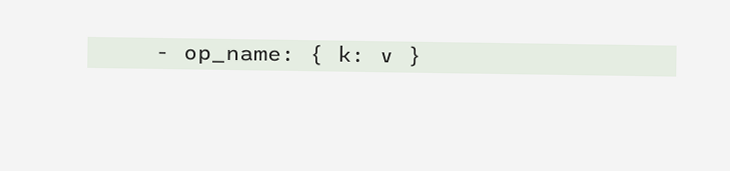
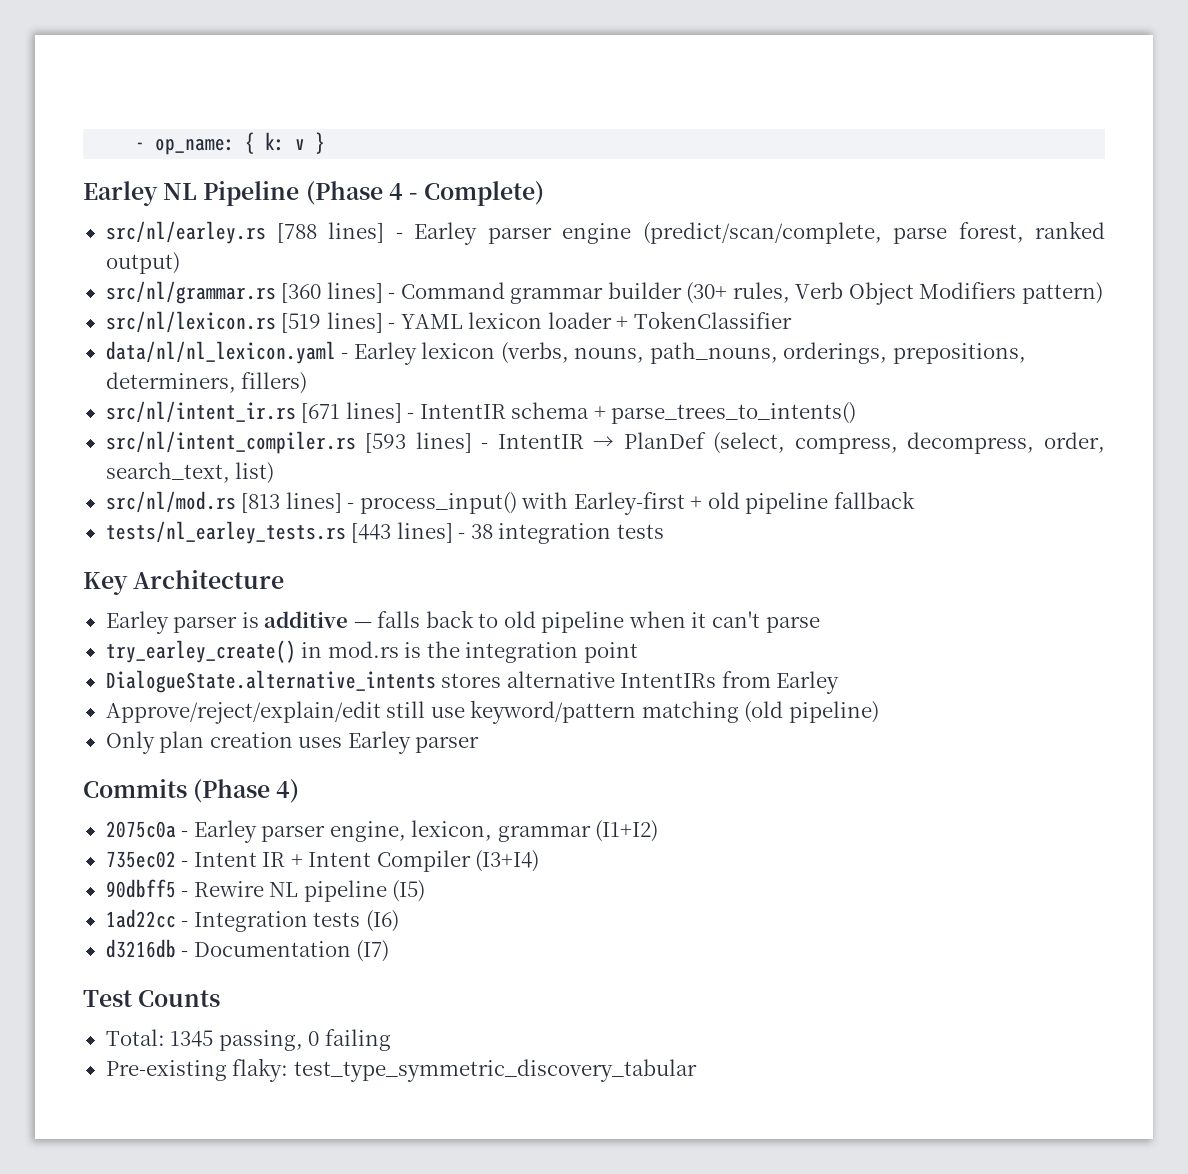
+ Earley NL Pipeline (Phase 4 - Complete)
+ src/nl/earley.rs [788 lines] - Earley parser engine (predict/scan/complete, parse forest, ranked output)
+ src/nl/grammar.rs [360 lines] - Command grammar builder (30+ rules, Verb Object Modifiers pattern)
+ src/nl/lexicon.rs [519 lines] - YAML lexicon loader + TokenClassifier
+ data/nl/nl_lexicon.yaml - Earley lexicon (verbs, nouns, path_nouns, orderings, prepositions, determiners, fillers)
+ src/nl/intent_ir.rs [671 lines] - IntentIR schema + parse_trees_to_intents()
+ src/nl/intent_compiler.rs [593 lines] - IntentIR → PlanDef (select, compress, decompress, order, search_text, list)
+ src/nl/mod.rs [813 lines] - process_input() with Earley-first + old pipeline fallback
+ tests/nl_earley_tests.rs [443 lines] - 38 integration tests
+ Key Architecture
+ Earley parser is additive — falls back to old pipeline when it can't parse
+ try_earley_create() in mod.rs is the integration point
+ DialogueState.alternative_intents stores alternative IntentIRs from Earley
+ Approve/reject/explain/edit still use keyword/pattern matching (old pipeline)
+ Only plan creation uses Earley parser
+ Commits (Phase 4)
+ 2075c0a - Earley parser engine, lexicon, grammar (I1+I2)
+ 735ec02 - Intent IR + Intent Compiler (I3+I4)
+ 90dbff5 - Rewire NL pipeline (I5)
+ 1ad22cc - Integration tests (I6)
+ d3216db - Documentation (I7)
+ Test Counts
+ Total: 1345 passing, 0 failing
+ Pre-existing flaky: test_type_symmetric_discovery_tabular

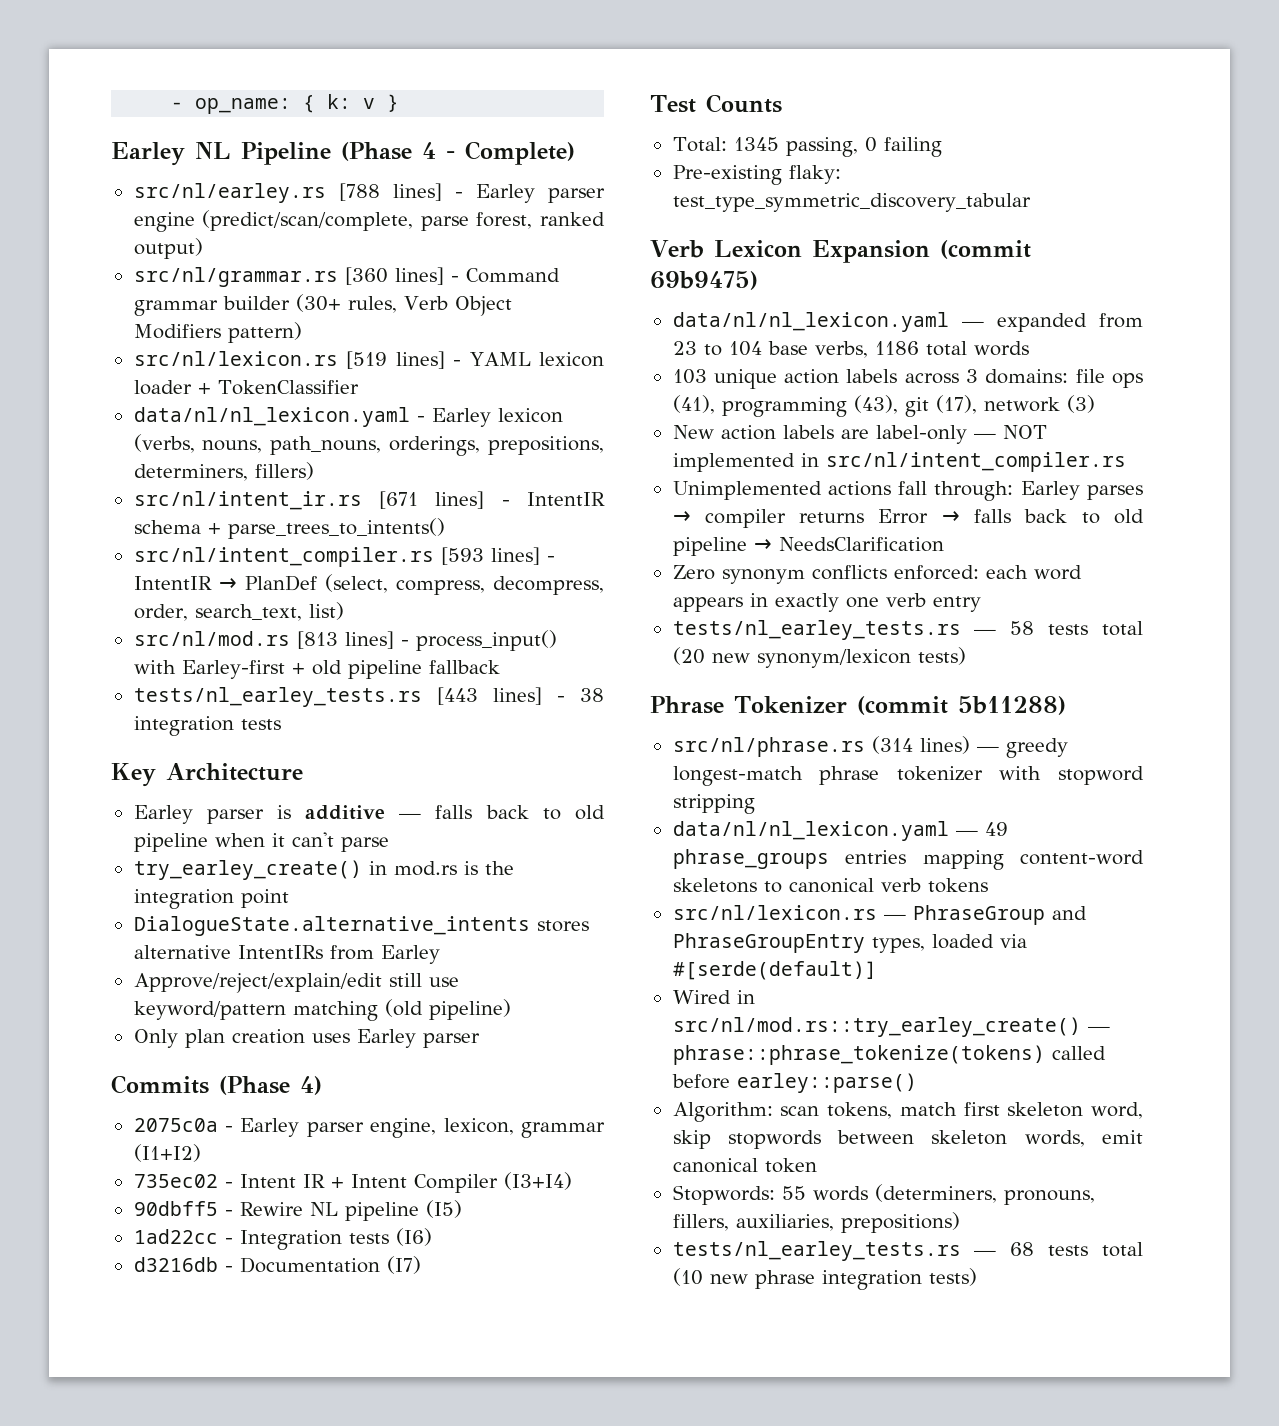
+ Verb Lexicon Expansion (commit 69b9475)
+ data/nl/nl_lexicon.yaml — expanded from 23 to 104 base verbs, 1186 total words
+ 103 unique action labels across 3 domains: file ops (41), programming (43), git (17), network (3)
+ New action labels are label-only — NOT implemented in src/nl/intent_compiler.rs
+ Unimplemented actions fall through: Earley parses → compiler returns Error → falls back to old pipeline → NeedsClarification
+ Zero synonym conflicts enforced: each word appears in exactly one verb entry
+ tests/nl_earley_tests.rs — 58 tests total (20 new synonym/lexicon tests)
+ Phrase Tokenizer (commit 5b11288)
+ src/nl/phrase.rs (314 lines) — greedy longest-match phrase tokenizer with stopword stripping
+ data/nl/nl_lexicon.yaml — 49 phrase_groups entries mapping content-word skeletons to canonical verb tokens
+ src/nl/lexicon.rs — PhraseGroup and PhraseGroupEntry types, loaded via #[serde(default)]
+ Wired in src/nl/mod.rs::try_earley_create() — phrase::phrase_tokenize(tokens) called before earley::parse()
+ Algorithm: scan tokens, match first skeleton word, skip stopwords between skeleton words, emit canonical token
+ Stopwords: 55 words (determiners, pronouns, fillers, auxiliaries, prepositions)
+ tests/nl_earley_tests.rs — 68 tests total (10 new phrase integration tests)

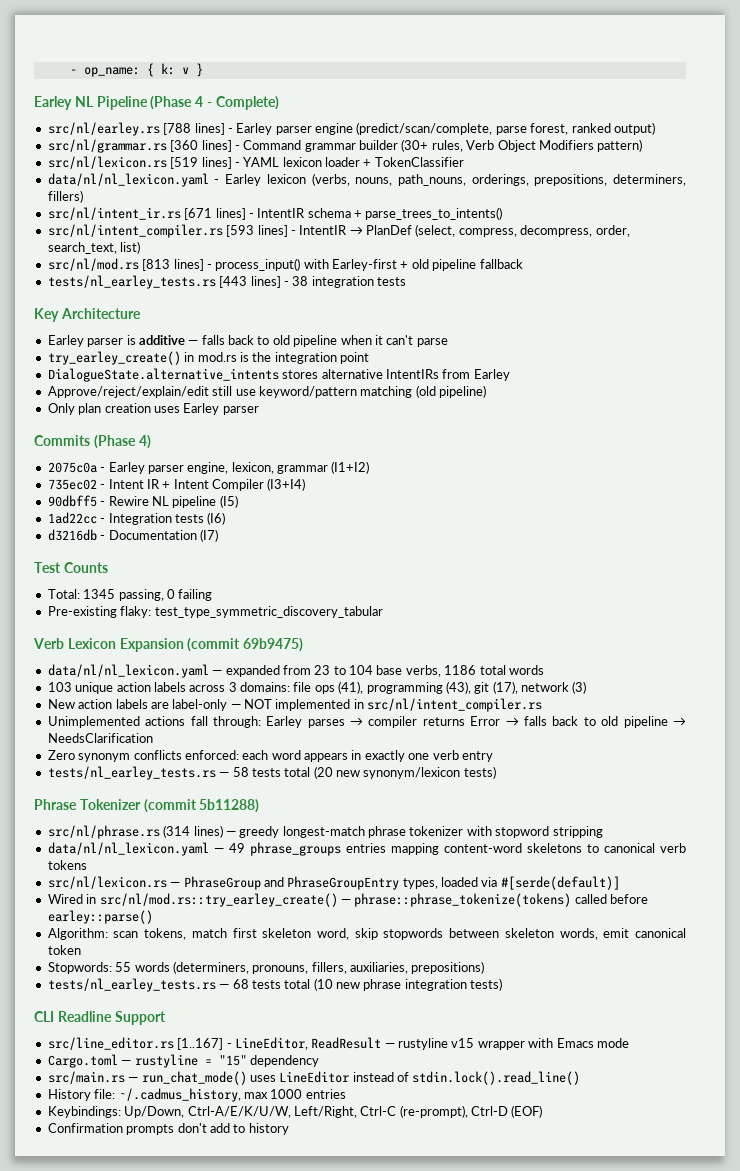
+ CLI Readline Support
+ src/line_editor.rs [1..167] - LineEditor, ReadResult — rustyline v15 wrapper with Emacs mode
+ Cargo.toml — rustyline = "15" dependency
+ src/main.rs — run_chat_mode() uses LineEditor instead of stdin.lock().read_line()
+ History file: ~/.cadmus_history, max 1000 entries
+ Keybindings: Up/Down, Ctrl-A/E/K/U/W, Left/Right, Ctrl-C (re-prompt), Ctrl-D (EOF)
+ Confirmation prompts don't add to history

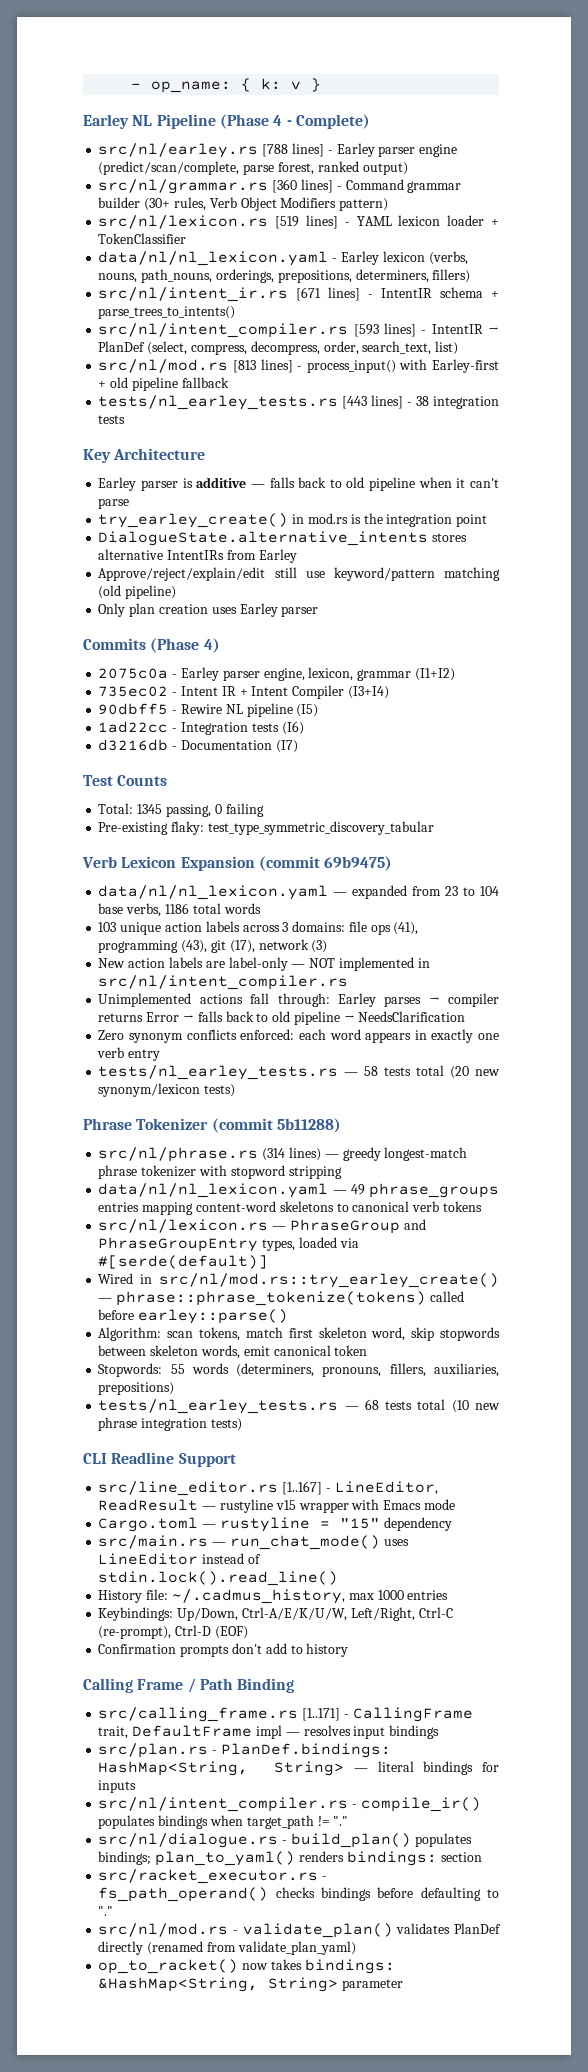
+ Calling Frame / Path Binding
+ src/calling_frame.rs [1..171] - CallingFrame trait, DefaultFrame impl — resolves input bindings
+ src/plan.rs - PlanDef.bindings: HashMap<String, String> — literal bindings for inputs
+ src/nl/intent_compiler.rs - compile_ir() populates bindings when target_path != "."
+ src/nl/dialogue.rs - build_plan() populates bindings; plan_to_yaml() renders bindings: section
+ src/racket_executor.rs - fs_path_operand() checks bindings before defaulting to "."
+ src/nl/mod.rs - validate_plan() validates PlanDef directly (renamed from validate_plan_yaml)
+ op_to_racket() now takes bindings: &HashMap<String, String> parameter

